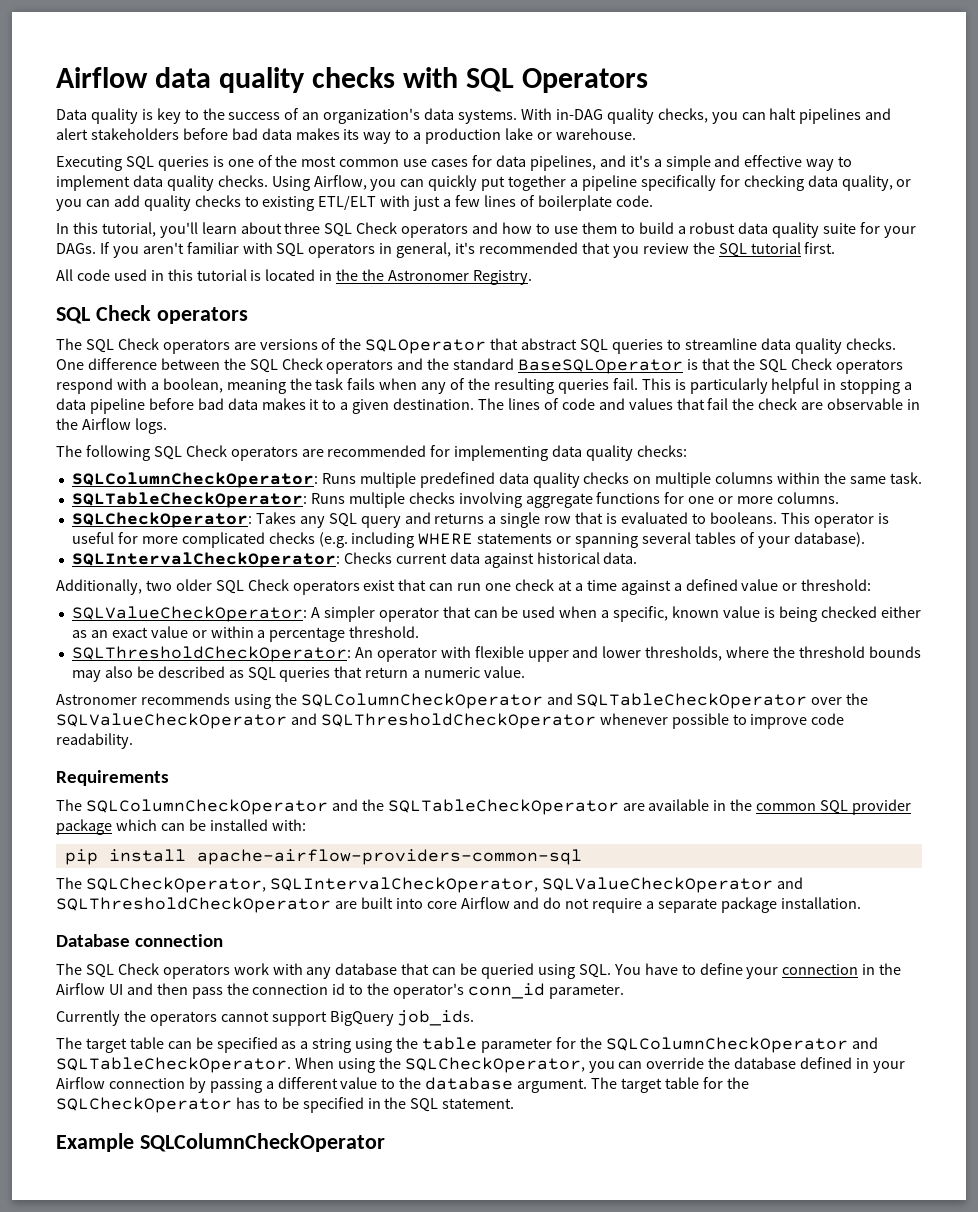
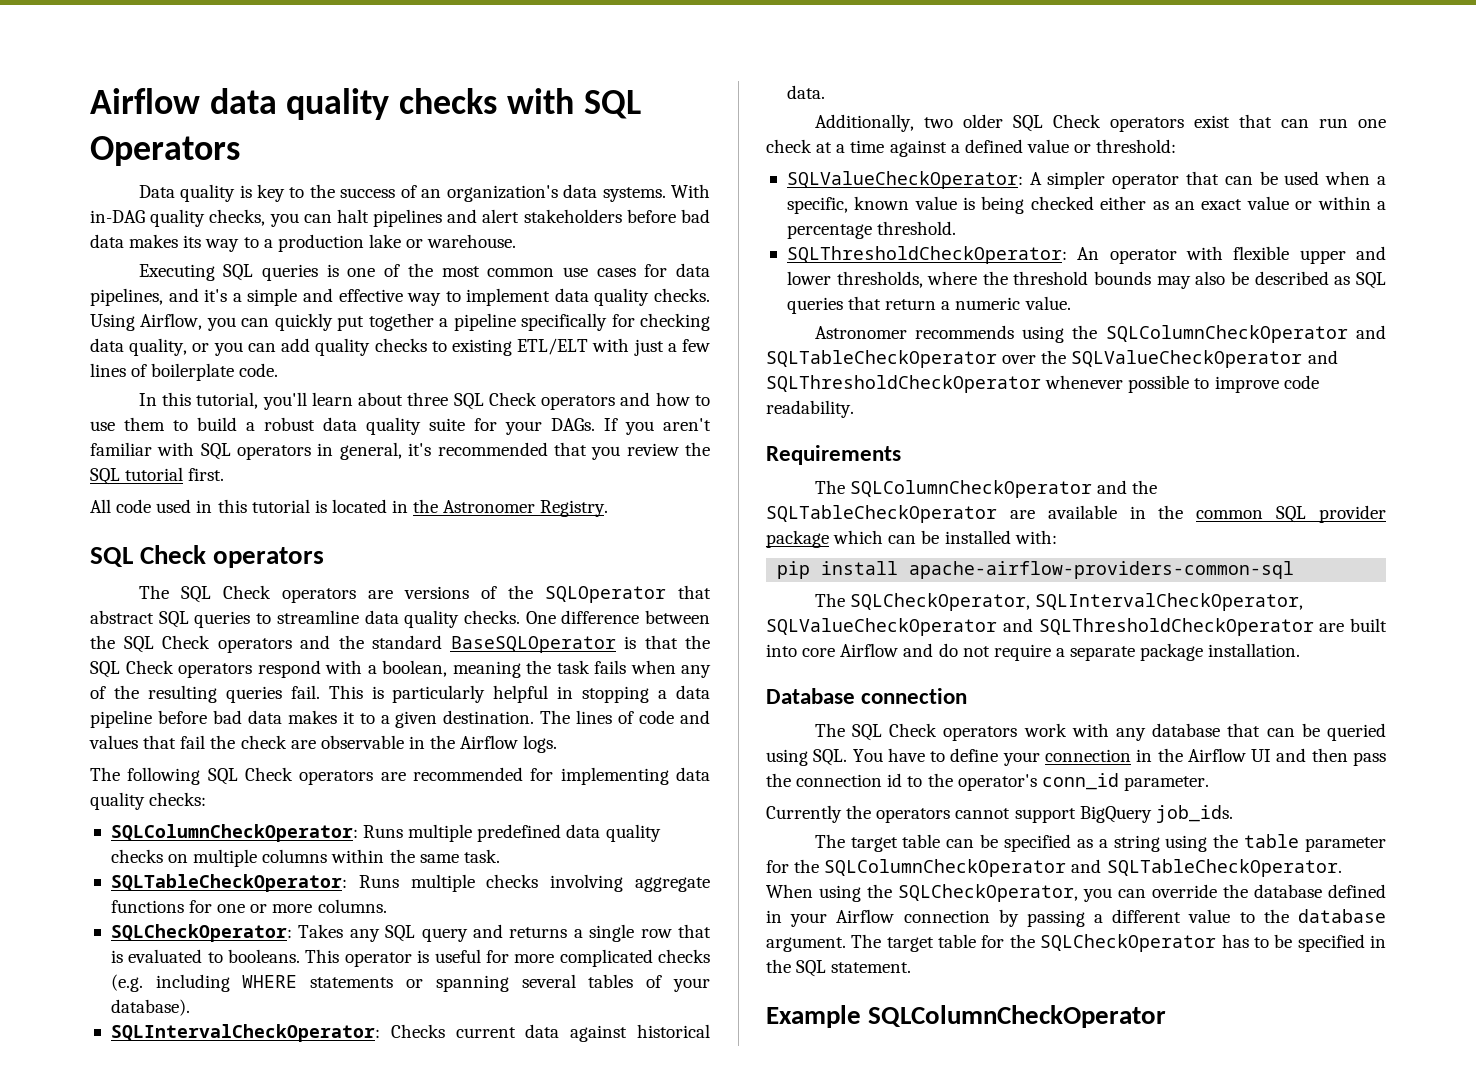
- All code used in this tutorial is located in the the Astronomer Registry.
+ All code used in this tutorial is located in the Astronomer Registry.

